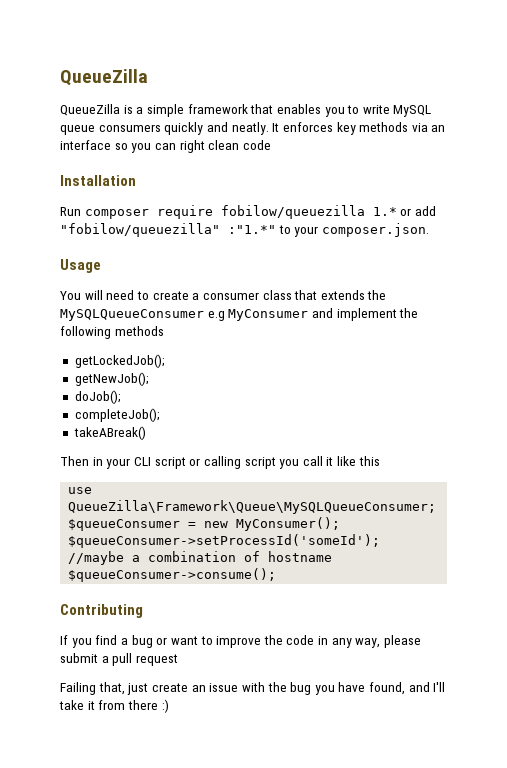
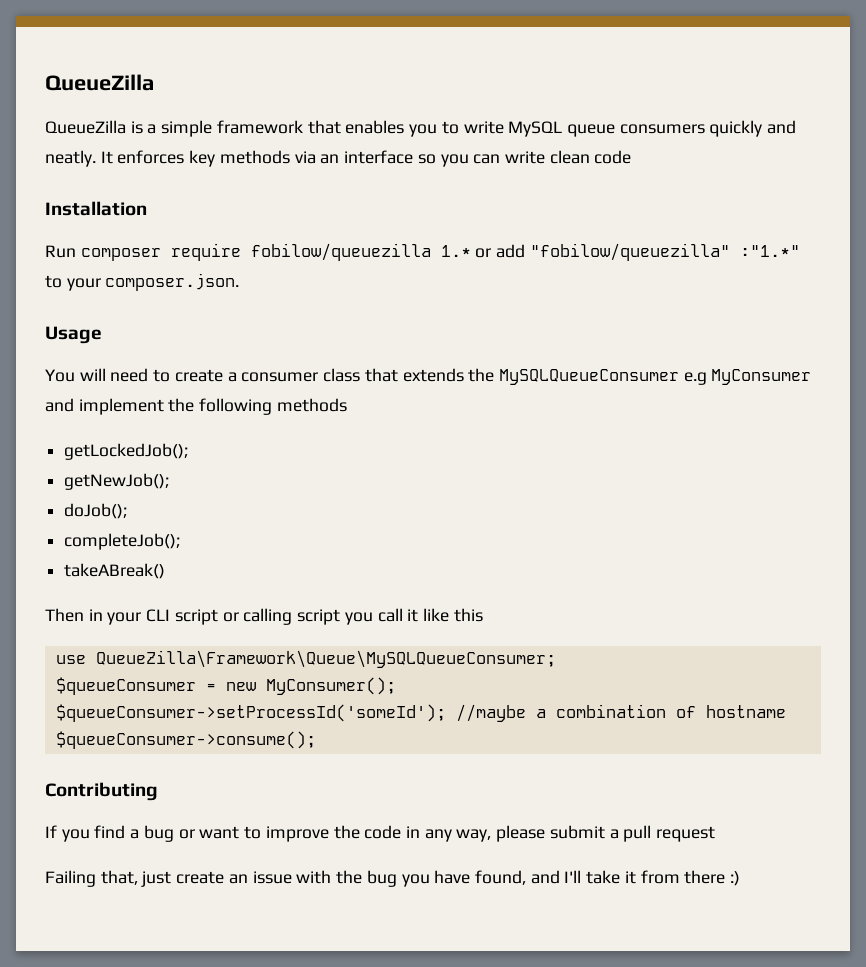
- It enforces key methods via an interface so you can right clean code
+ It enforces key methods via an interface so you can write clean code

